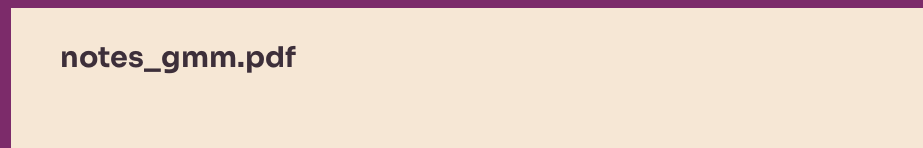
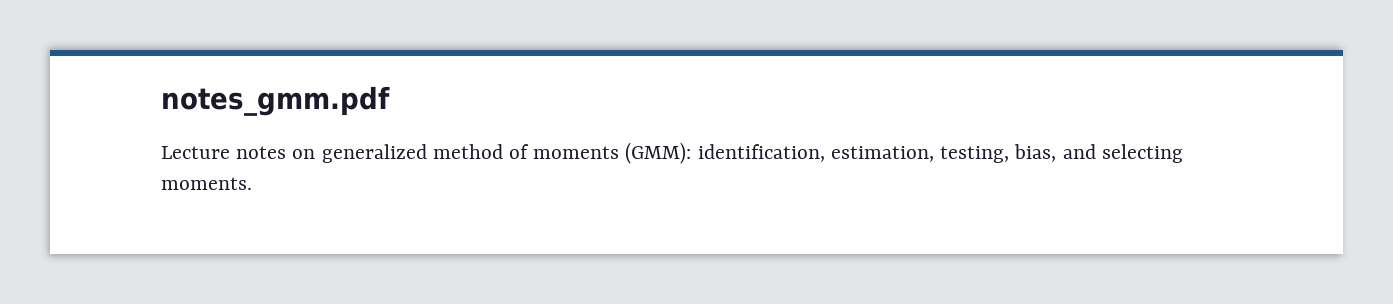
+ Lecture notes on generalized method of moments (GMM): identification, estimation, testing, bias, and selecting moments.

